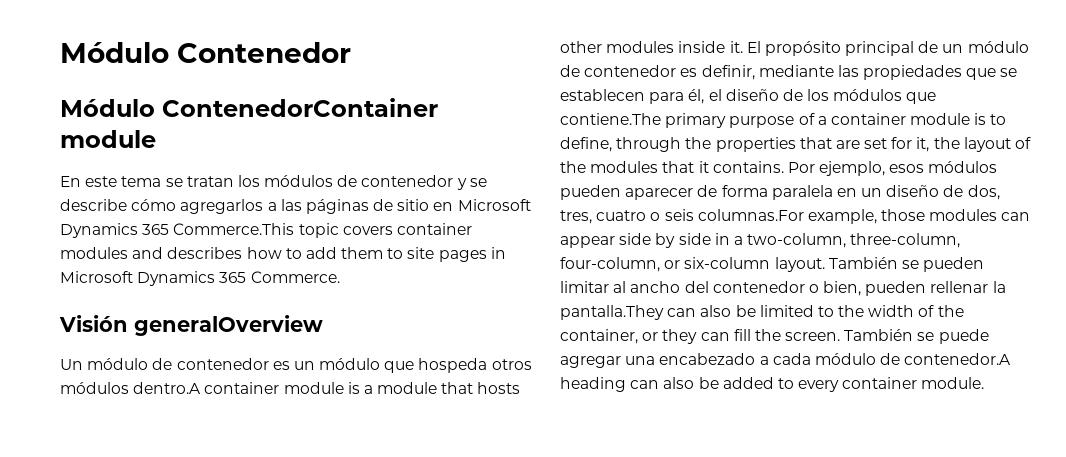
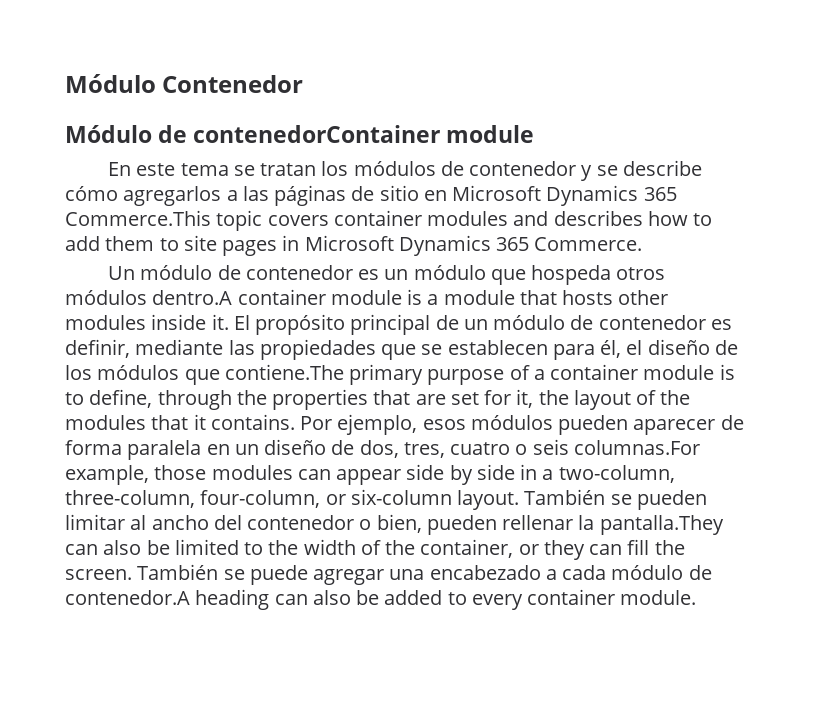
- Módulo ContenedorContainer module
+ Módulo de contenedorContainer module
- Visión generalOverview

